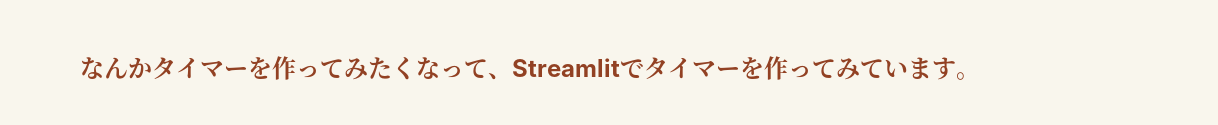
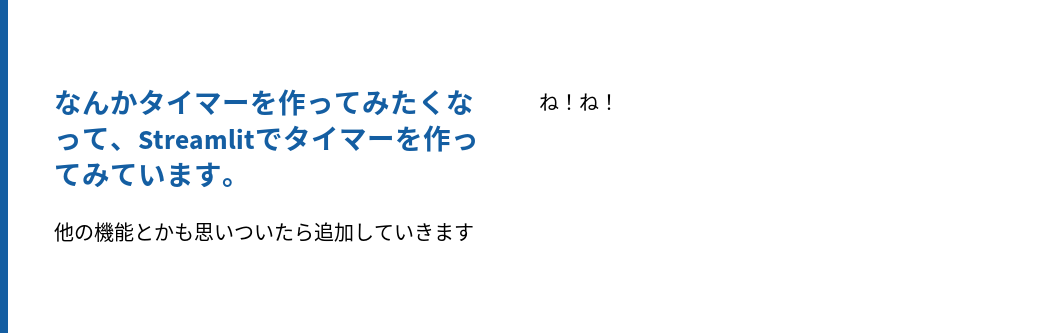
+ 他の機能とかも思いついたら追加していきますね！ね！

